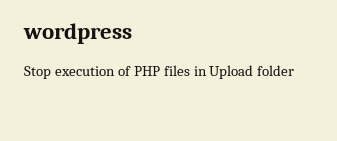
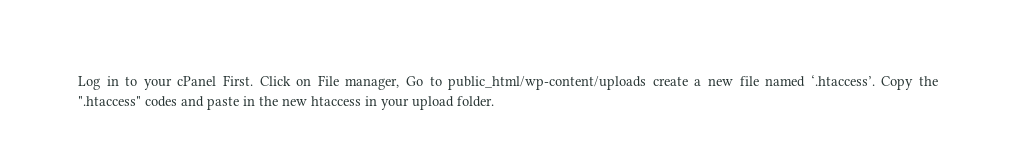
- wordpress
- Stop execution of PHP files in Upload folder
+ Log in to your cPanel First. Click on File manager, Go to public_html/wp-content/uploads create a new file named ‘.htaccess’. Copy the ".htaccess" codes and paste in the new htaccess in your upload folder.

